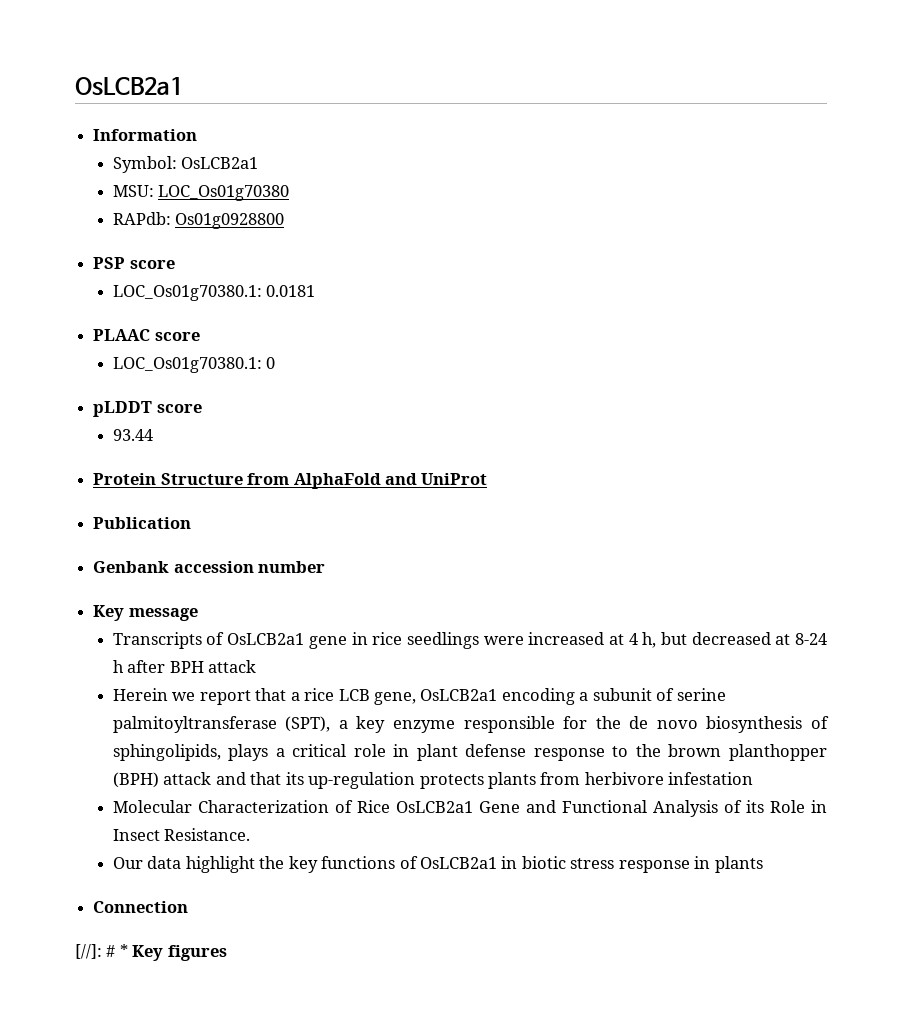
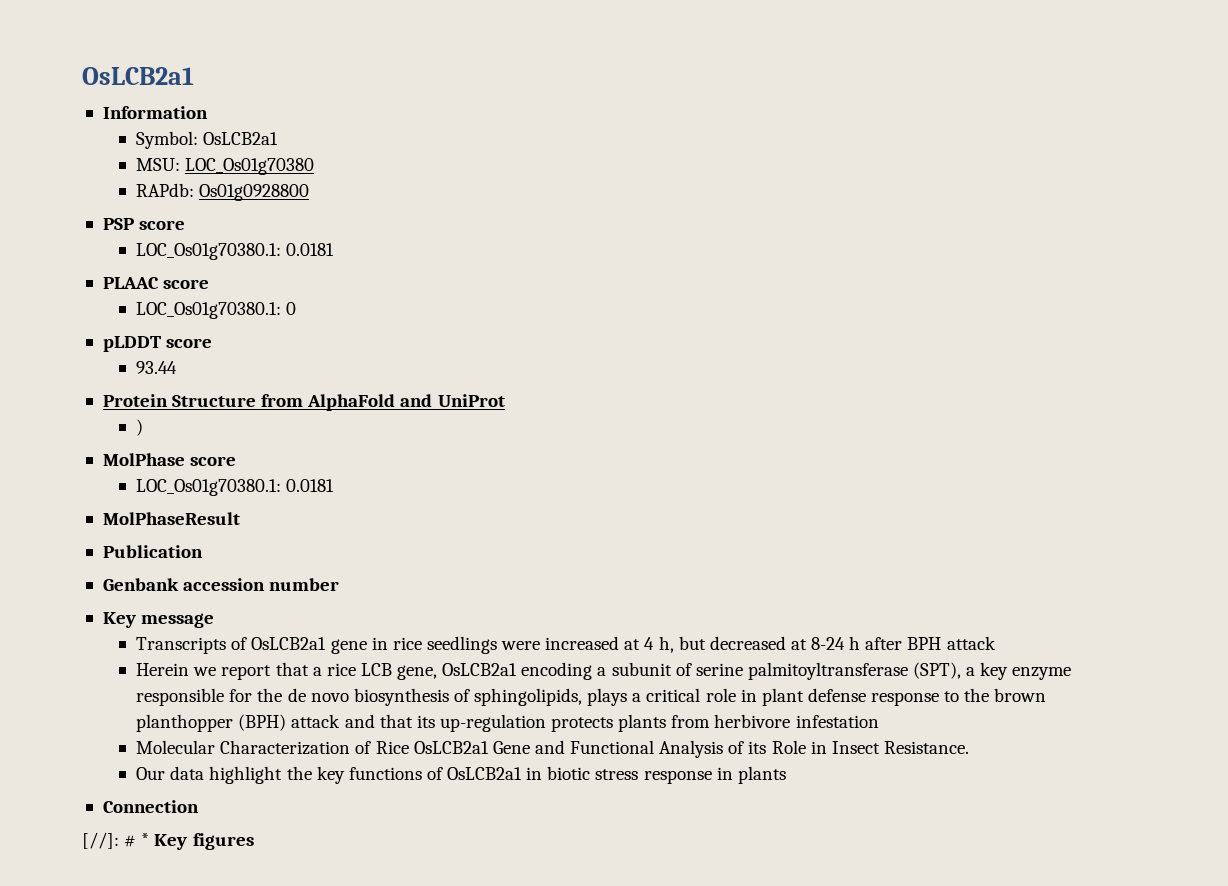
+ )
+ MolPhase score
+ LOC_Os01g70380.1: 0.0181
+ MolPhaseResult

